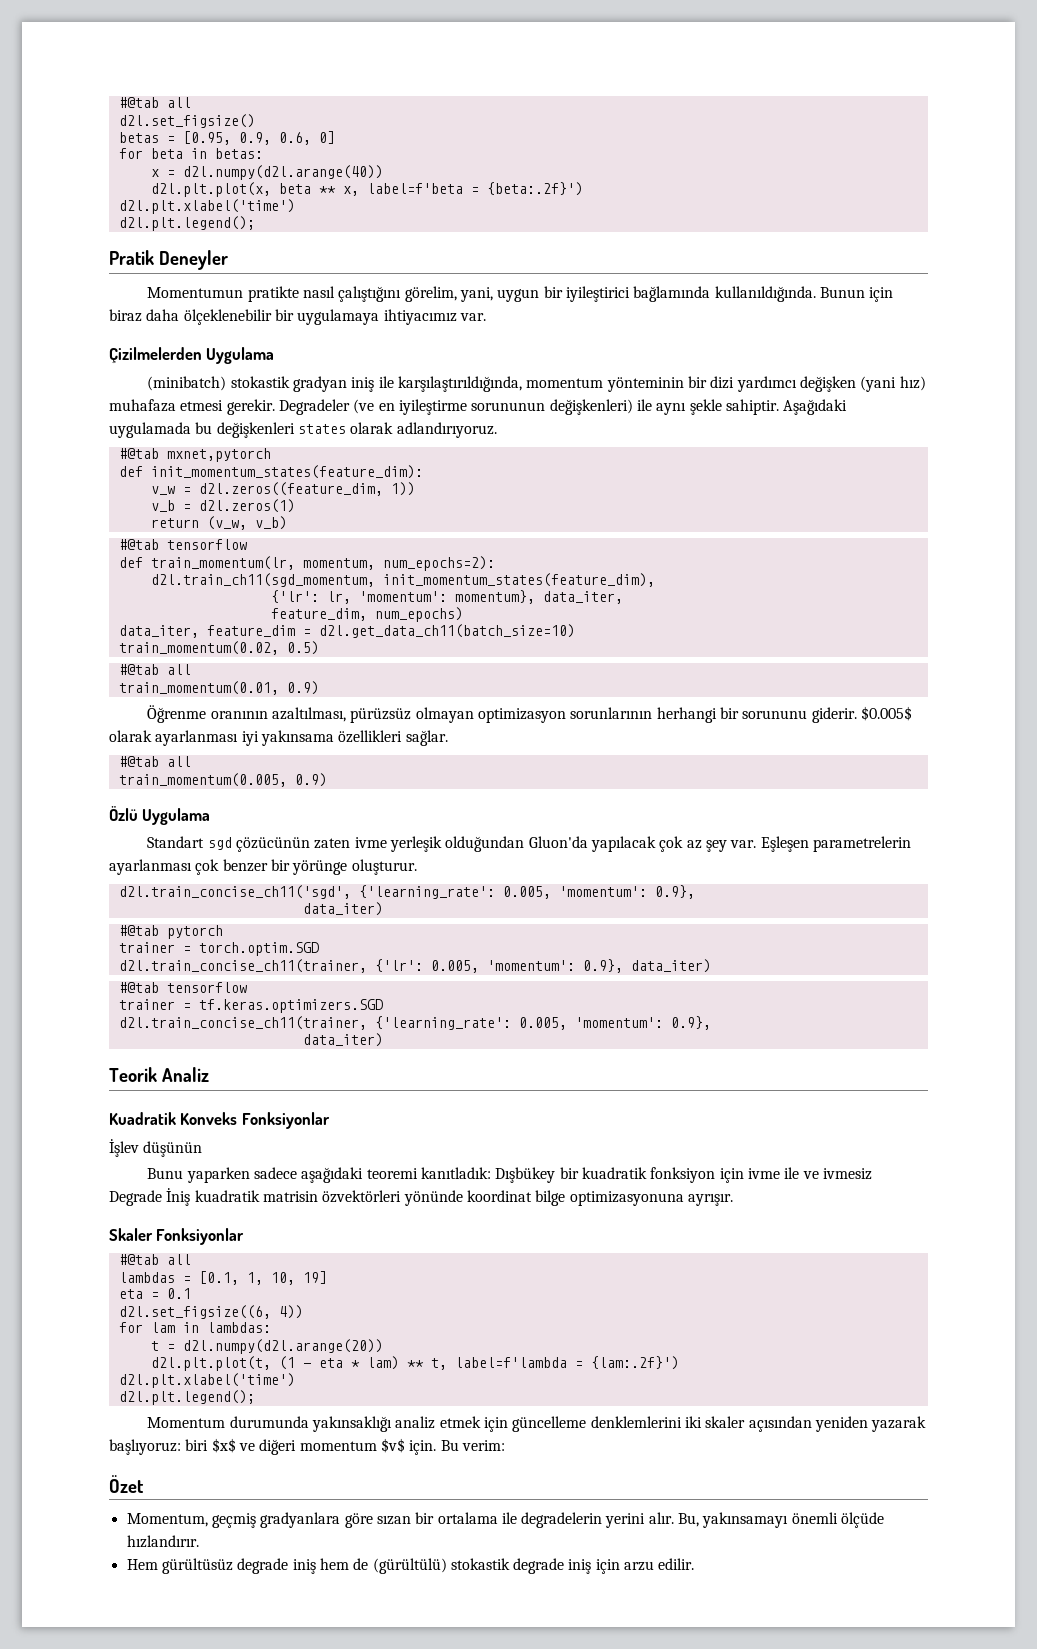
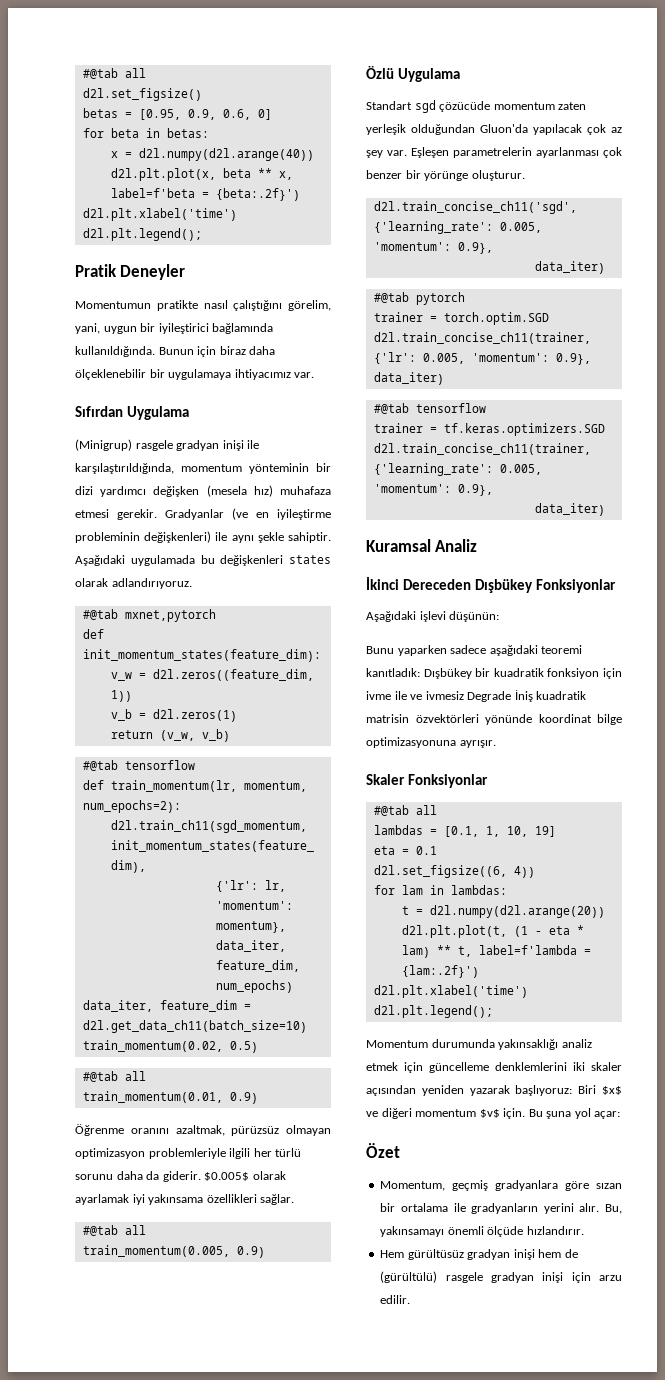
- Çizilmelerden Uygulama
- (minibatch) stokastik gradyan iniş ile karşılaştırıldığında, momentum yönteminin bir dizi yardımcı değişken (yani hız) muhafaza etmesi gerekir.
+ Sıfırdan Uygulama
+ (Minigrup) rasgele gradyan inişi ile karşılaştırıldığında, momentum yönteminin bir dizi yardımcı değişken (mesela hız) muhafaza etmesi gerekir.
- Degradeler (ve en iyileştirme sorununun değişkenleri) ile aynı şekle sahiptir.
+ Gradyanlar (ve en iyileştirme probleminin değişkenleri) ile aynı şekle sahiptir.
- Öğrenme oranının azaltılması, pürüzsüz olmayan optimizasyon sorunlarının herhangi bir sorununu giderir.
+ Öğrenme oranını azaltmak, pürüzsüz olmayan optimizasyon problemleriyle ilgili her türlü sorunu daha da giderir.
- $0.005$ olarak ayarlanması iyi yakınsama özellikleri sağlar.
+ $0.005$ olarak ayarlamak iyi yakınsama özellikleri sağlar.
- Standart sgd çözücünün zaten ivme yerleşik olduğundan Gluon'da yapılacak çok az şey var.
+ Standart sgd çözücüde momentum zaten yerleşik olduğundan Gluon'da yapılacak çok az şey var.
- Teorik Analiz
+ Kuramsal Analiz
- Kuadratik Konveks Fonksiyonlar
- İşlev düşünün
+ İkinci Dereceden Dışbükey Fonksiyonlar
+ Aşağıdaki işlevi düşünün:
- Momentum durumunda yakınsaklığı analiz etmek için güncelleme denklemlerini iki skaler açısından yeniden yazarak başlıyoruz: biri $x$ ve diğeri momentum $v$ için.
+ Momentum durumunda yakınsaklığı analiz etmek için güncelleme denklemlerini iki skaler açısından yeniden yazarak başlıyoruz: Biri $x$ ve diğeri momentum $v$ için.
- Bu verim:
+ Bu şuna yol açar:
- Momentum, geçmiş gradyanlara göre sızan bir ortalama ile degradelerin yerini alır.
+ Momentum, geçmiş gradyanlara göre sızan bir ortalama ile gradyanların yerini alır.
- Hem gürültüsüz degrade iniş hem de (gürültülü) stokastik degrade iniş için arzu edilir.
+ Hem gürültüsüz gradyan inişi hem de (gürültülü) rasgele gradyan inişi için arzu edilir.

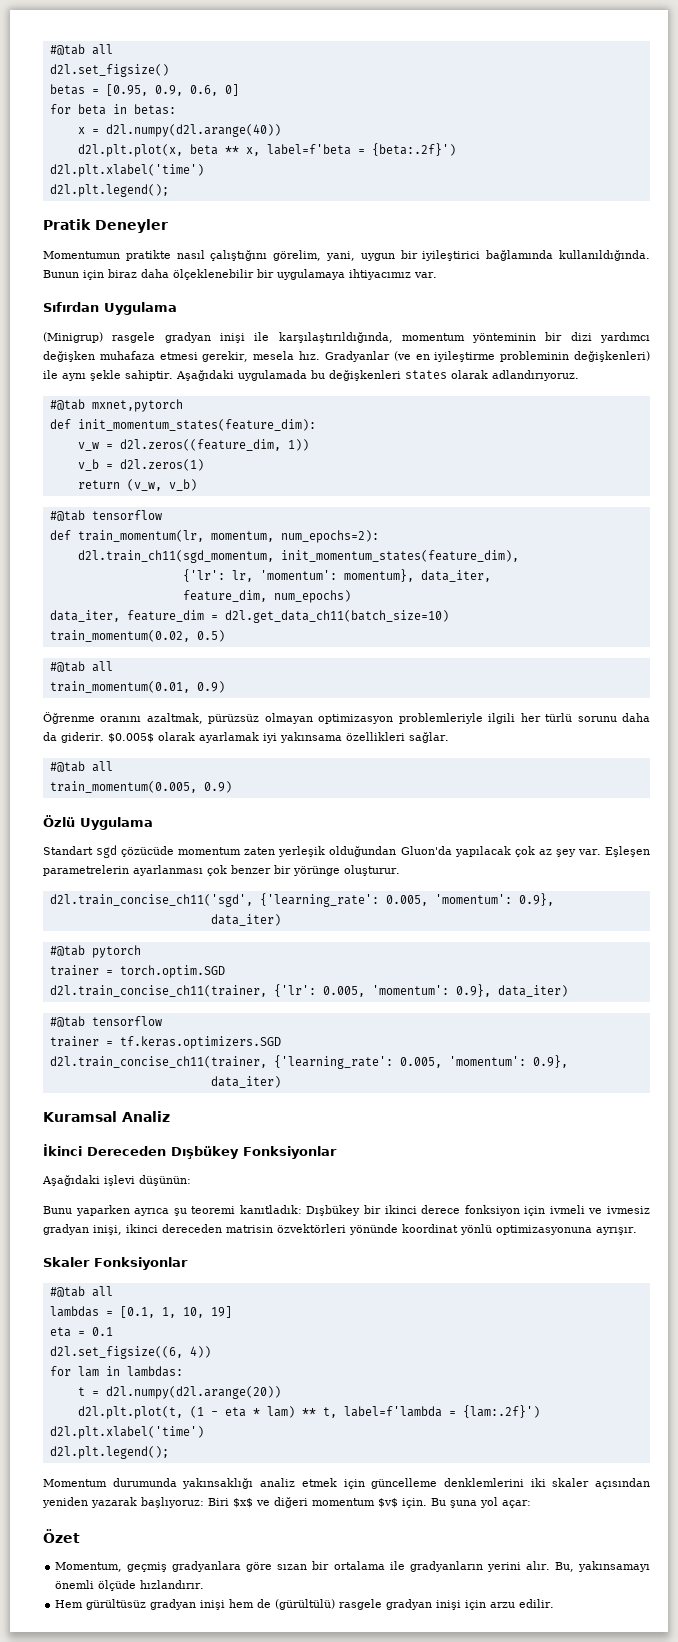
- (Minigrup) rasgele gradyan inişi ile karşılaştırıldığında, momentum yönteminin bir dizi yardımcı değişken (mesela hız) muhafaza etmesi gerekir.
+ (Minigrup) rasgele gradyan inişi ile karşılaştırıldığında, momentum yönteminin bir dizi yardımcı değişken muhafaza etmesi gerekir, mesela hız.
- Bunu yaparken sadece aşağıdaki teoremi kanıtladık: Dışbükey bir kuadratik fonksiyon için ivme ile ve ivmesiz Degrade İniş kuadratik matrisin özvektörleri yönünde koordinat bilge optimizasyonuna ayrışır.
+ Bunu yaparken ayrıca şu teoremi kanıtladık: Dışbükey bir ikinci derece fonksiyon için ivmeli ve ivmesiz gradyan inişi, ikinci dereceden matrisin özvektörleri yönünde koordinat yönlü optimizasyonuna ayrışır.

